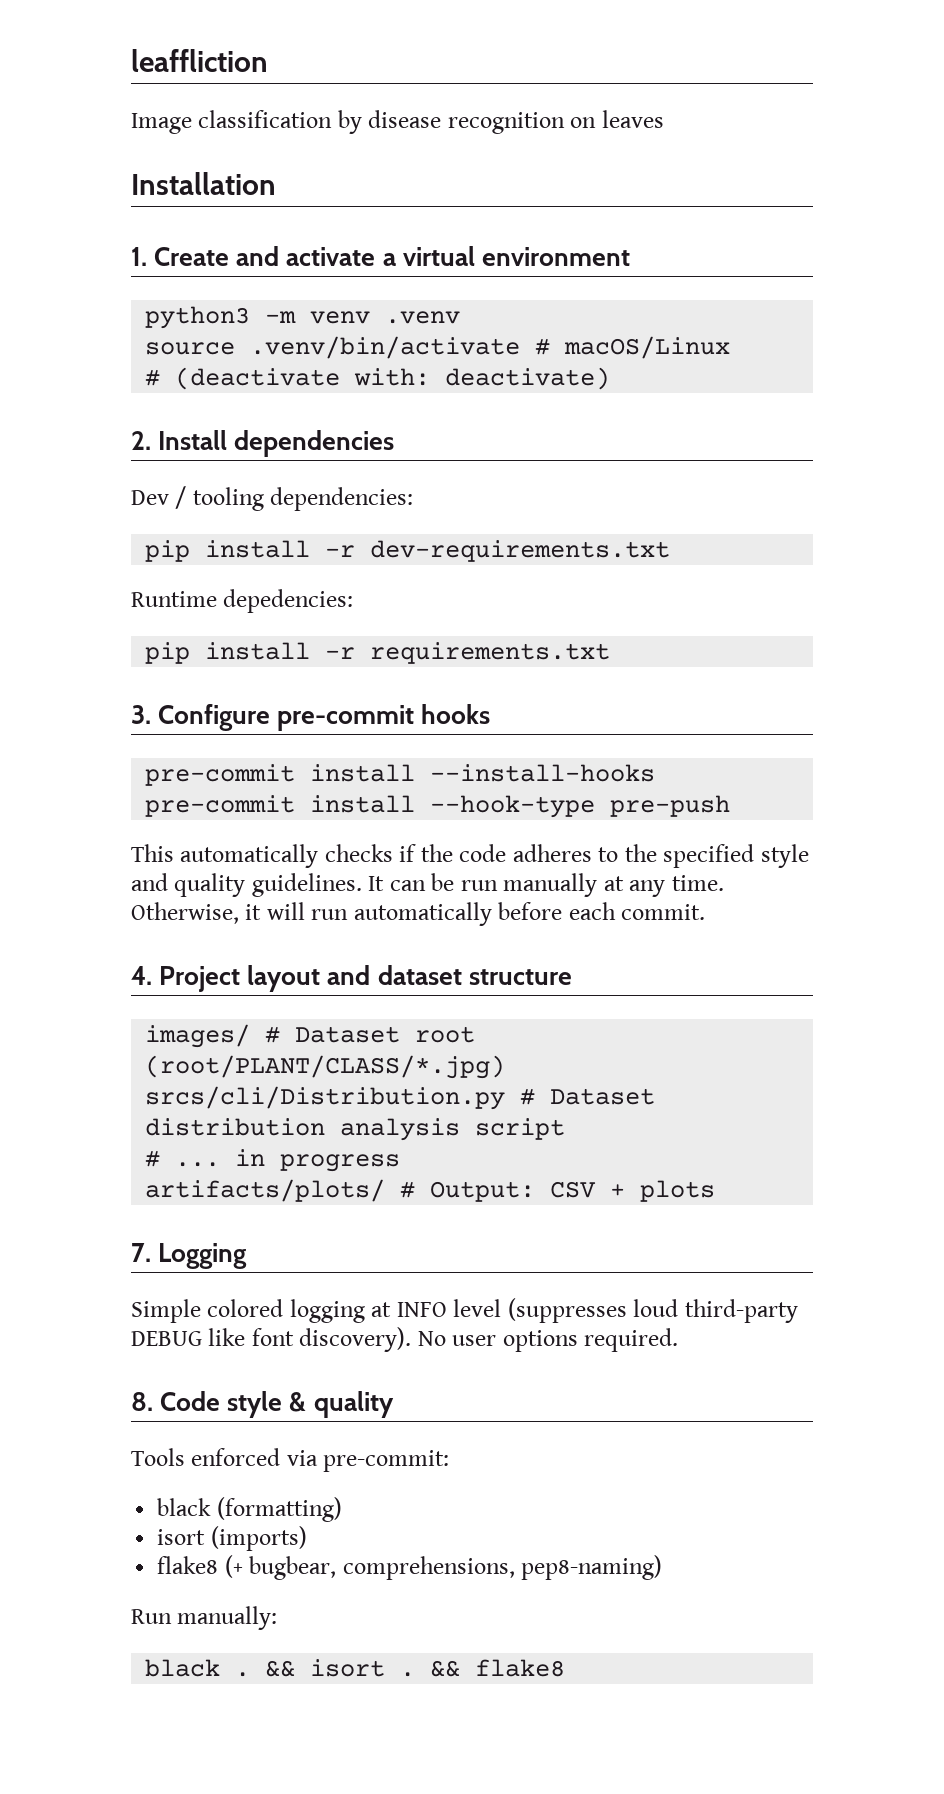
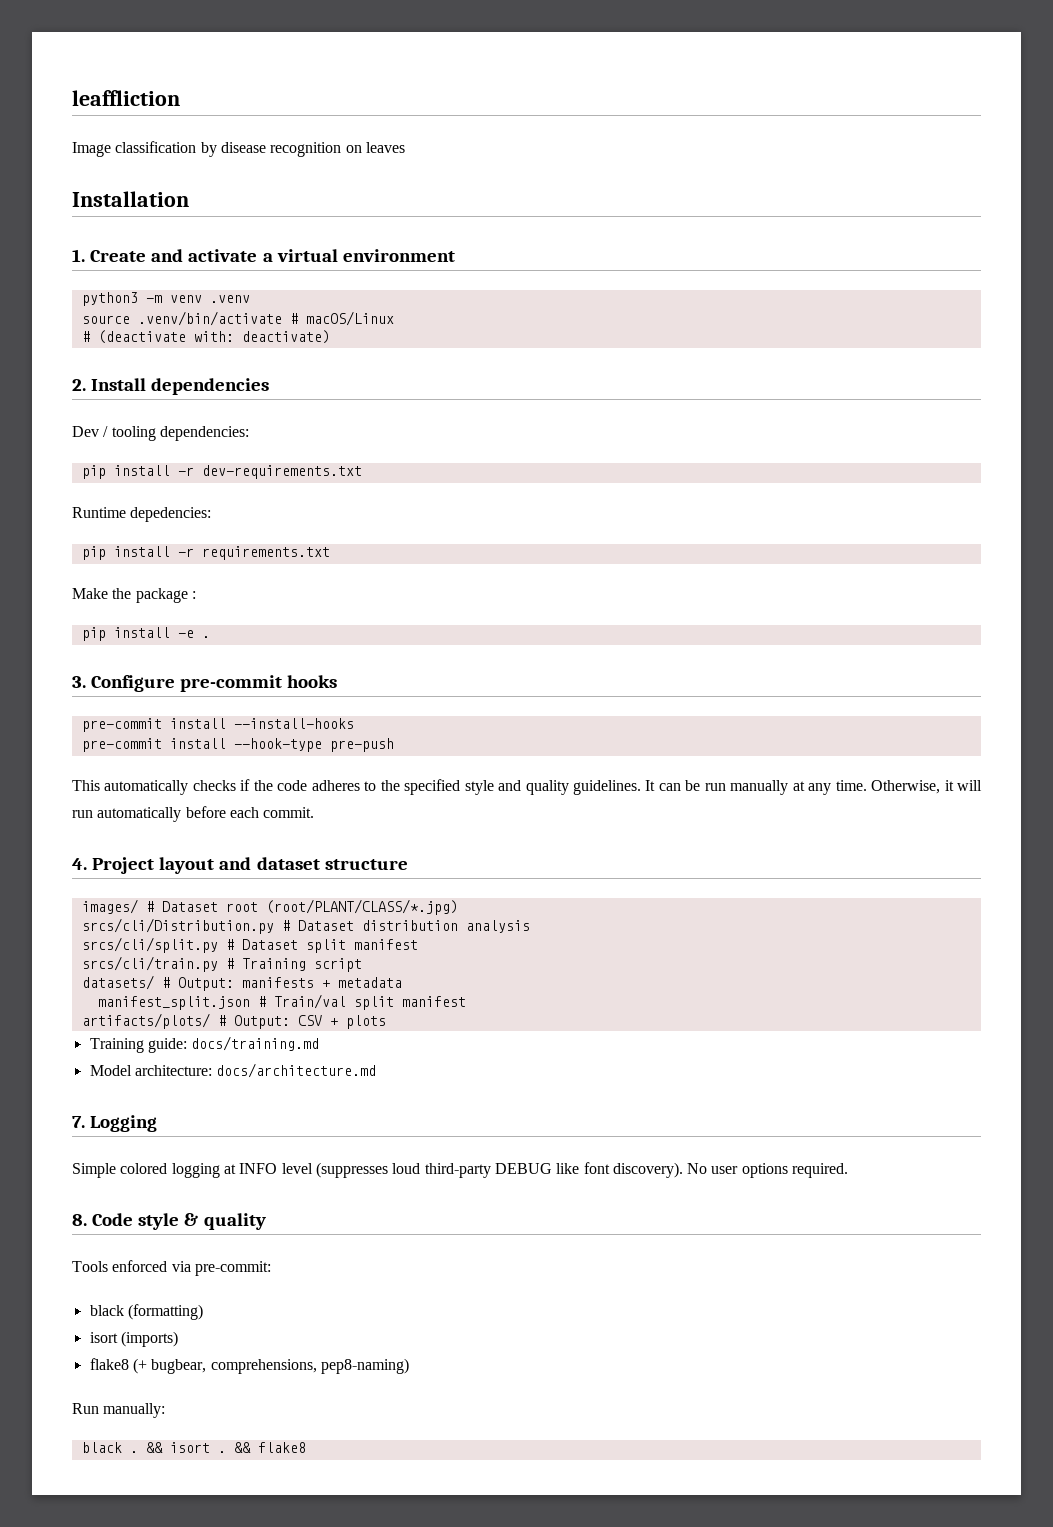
+ Make the package :
+ pip install -e .
- srcs/cli/Distribution.py # Dataset distribution analysis script
- # ... in progress
+ srcs/cli/Distribution.py # Dataset distribution analysis
+ srcs/cli/split.py # Dataset split manifest
+ srcs/cli/train.py # Training script
+ datasets/ # Output: manifests + metadata
+ manifest_split.json # Train/val split manifest
+ Training guide: docs/training.md
+ Model architecture: docs/architecture.md

